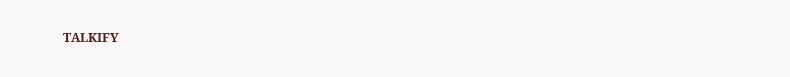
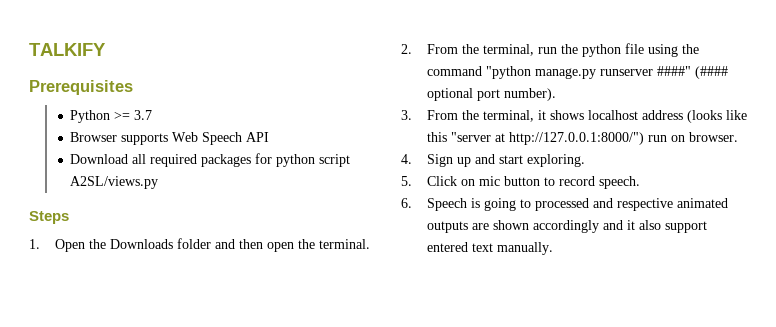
+ Prerequisites
+ Python >= 3.7
+ Browser supports Web Speech API
+ Download all required packages for python script A2SL/views.py
+ Steps
+ 1. Open the Downloads folder and then open the terminal.
+ 2. From the terminal, run the python file using the command "python manage.py runserver ####" (#### optional port number).
+ 3. From the terminal, it shows localhost address (looks like this "server at http://127.0.0.1:8000/") run on browser.
+ 4. Sign up and start exploring.
+ 5. Click on mic button to record speech.
+ 6. Speech is going to processed and respective animated outputs are shown accordingly and it also support entered text manually.

